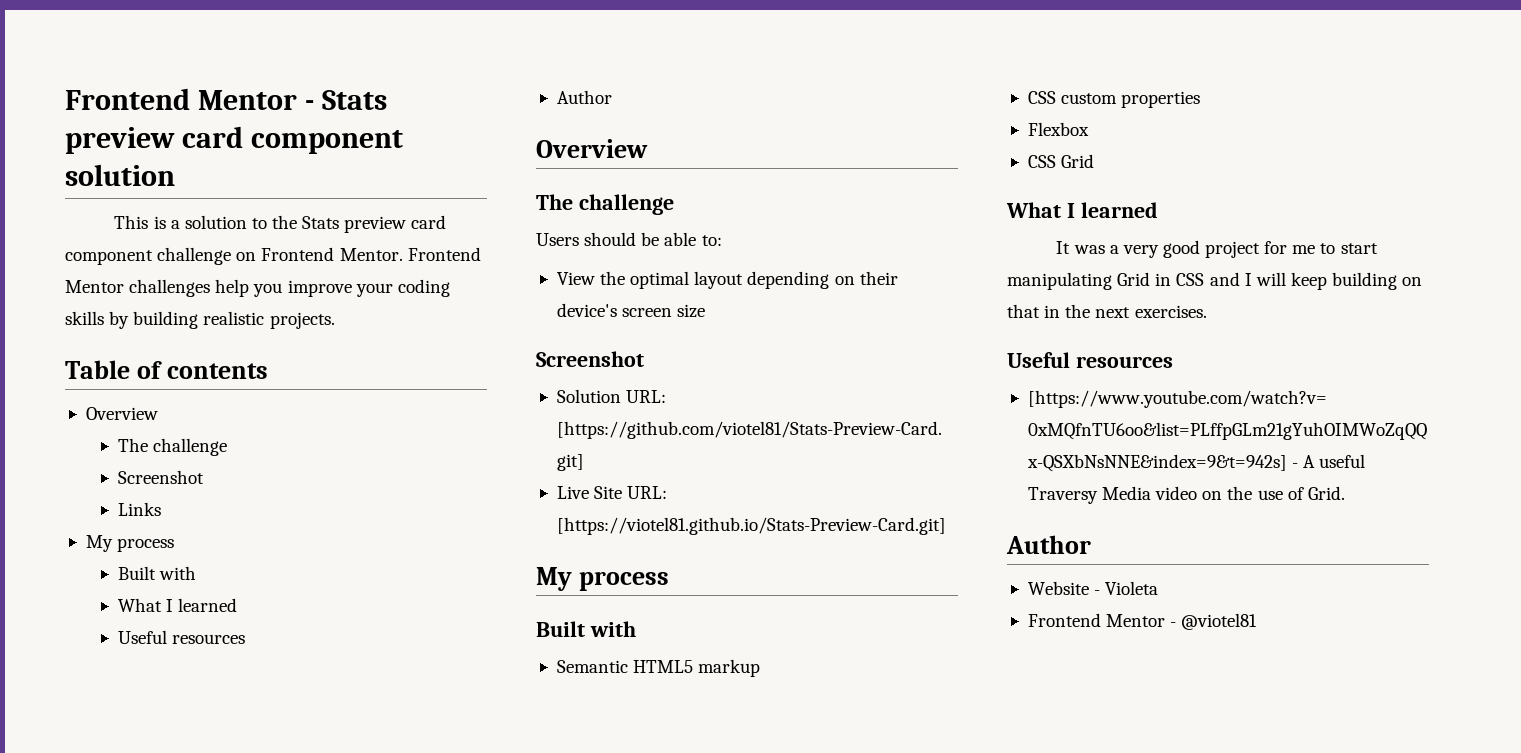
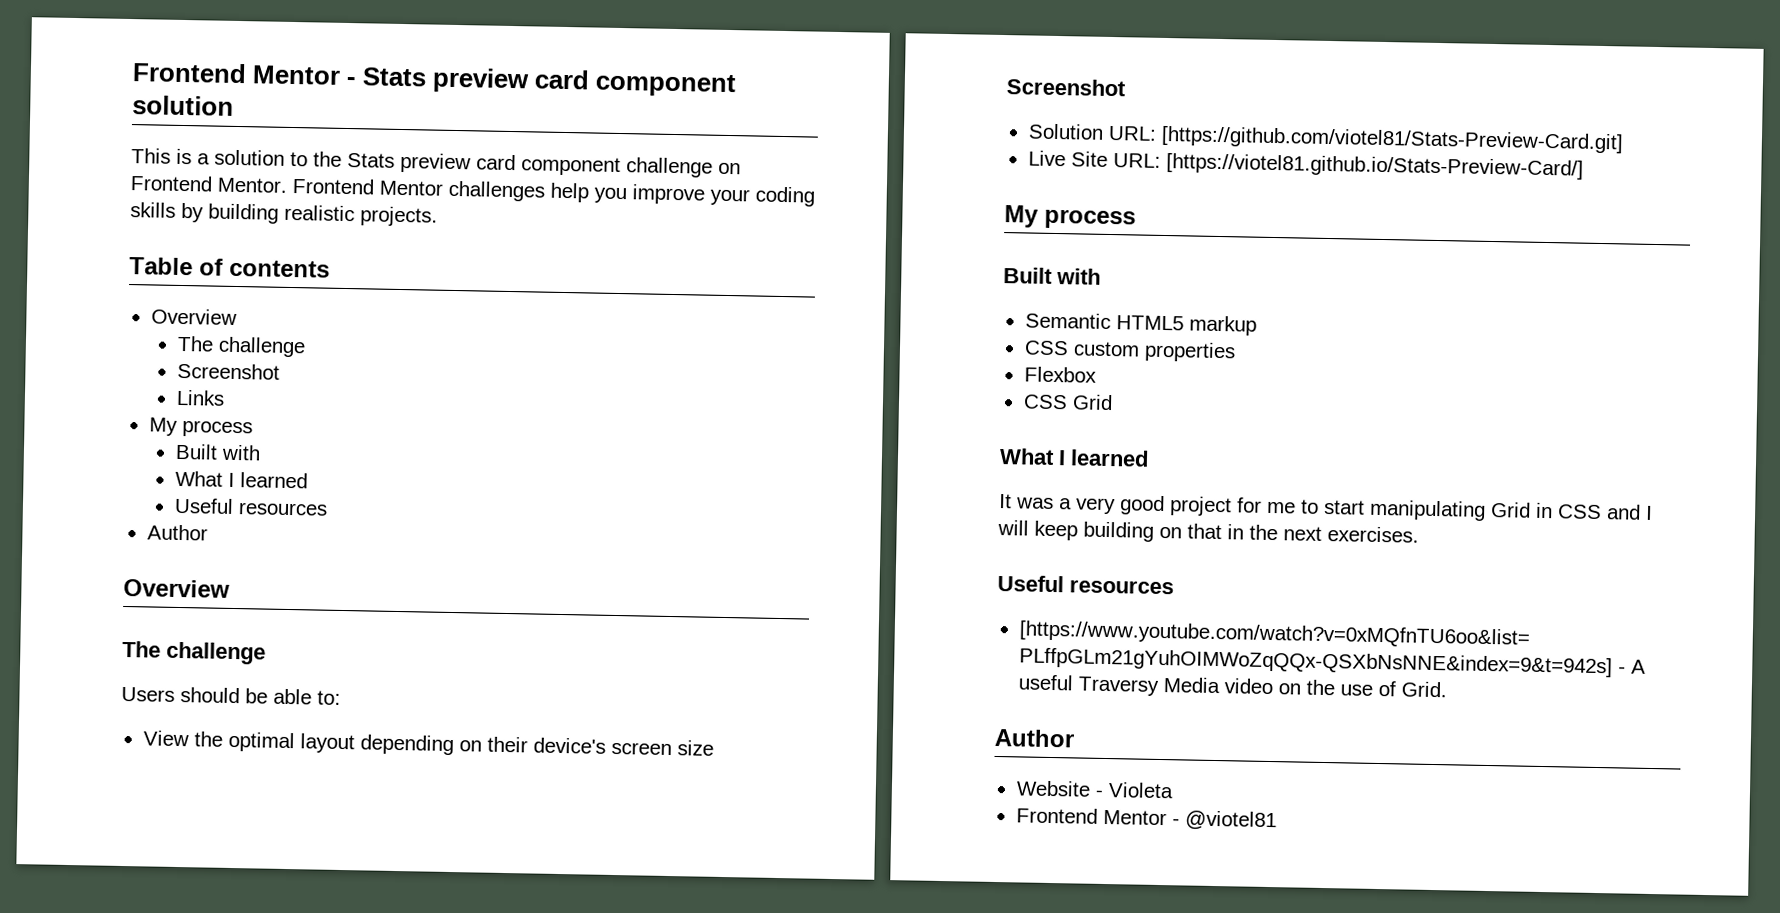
- Live Site URL: [https://viotel81.github.io/Stats-Preview-Card.git]
+ Live Site URL: [https://viotel81.github.io/Stats-Preview-Card/]

